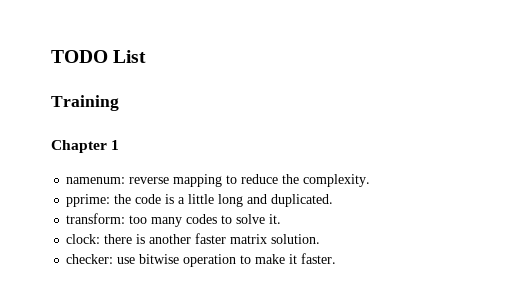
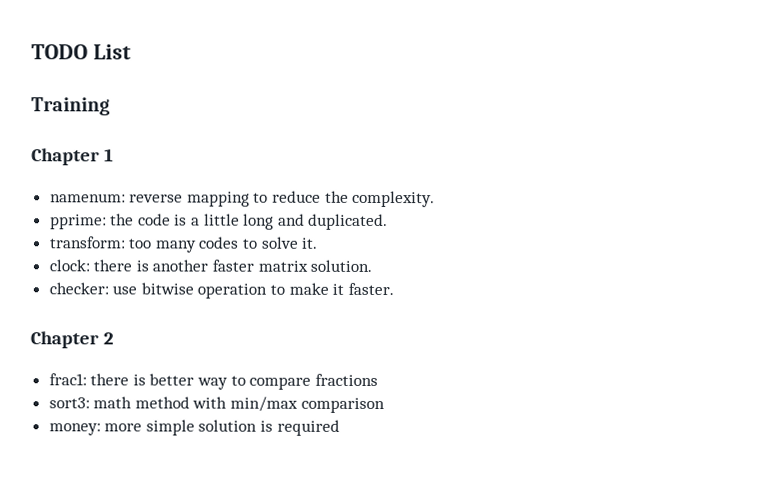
+ Chapter 2
+ frac1: there is better way to compare fractions
+ sort3: math method with min/max comparison
+ money: more simple solution is required

